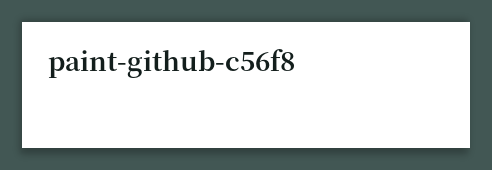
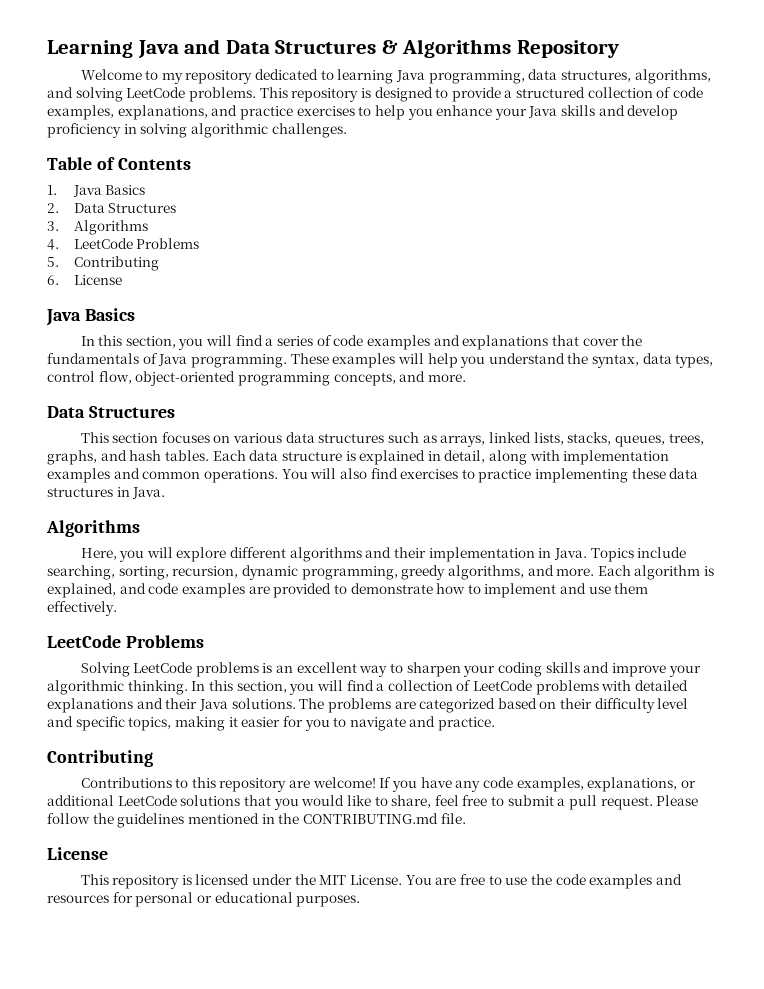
- paint-github-c56f8
+ Learning Java and Data Structures & Algorithms Repository
+ Welcome to my repository dedicated to learning Java programming, data structures, algorithms, and solving LeetCode problems. This repository is designed to provide a structured collection of code examples, explanations, and practice exercises to help you enhance your Java skills and develop proficiency in solving algorithmic challenges.
+ Table of Contents
+ 1. Java Basics
+ 2. Data Structures
+ 3. Algorithms
+ 4. LeetCode Problems
+ 5. Contributing
+ 6. License
+ Java Basics
+ In this section, you will find a series of code examples and explanations that cover the fundamentals of Java programming. These examples will help you understand the syntax, data types, control flow, object-oriented programming concepts, and more.
+ Data Structures
+ This section focuses on various data structures such as arrays, linked lists, stacks, queues, trees, graphs, and hash tables. Each data structure is explained in detail, along with implementation examples and common operations. You will also find exercises to practice implementing these data structures in Java.
+ Algorithms
+ Here, you will explore different algorithms and their implementation in Java. Topics include searching, sorting, recursion, dynamic programming, greedy algorithms, and more. Each algorithm is explained, and code examples are provided to demonstrate how to implement and use them effectively.
+ LeetCode Problems
+ Solving LeetCode problems is an excellent way to sharpen your coding skills and improve your algorithmic thinking. In this section, you will find a collection of LeetCode problems with detailed explanations and their Java solutions. The problems are categorized based on their difficulty level and specific topics, making it easier for you to navigate and practice.
+ Contributing
+ Contributions to this repository are welcome! If you have any code examples, explanations, or additional LeetCode solutions that you would like to share, feel free to submit a pull request. Please follow the guidelines mentioned in the CONTRIBUTING.md file.
+ License
+ This repository is licensed under the MIT License. You are free to use the code examples and resources for personal or educational purposes.

